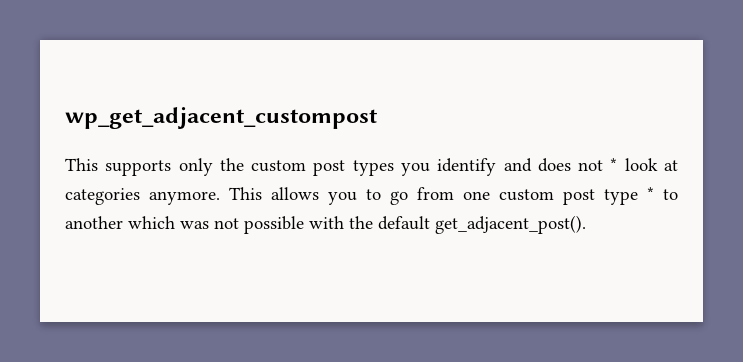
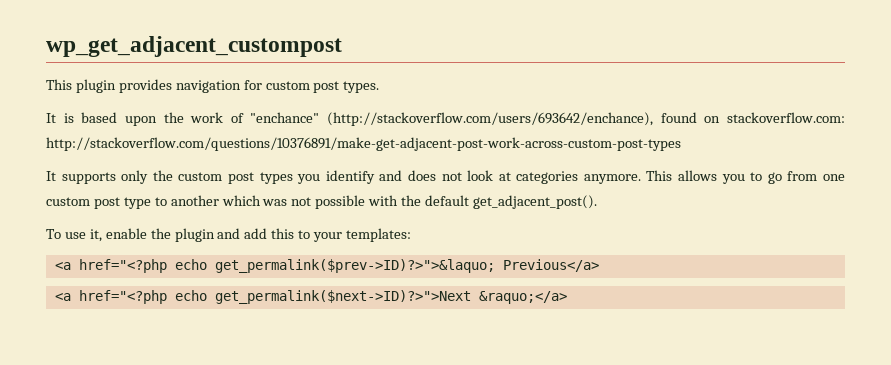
- This supports only the custom post types you identify and does not * look at categories anymore.
+ This plugin provides navigation for custom post types.
+ It is based upon the work of "enchance" (http://stackoverflow.com/users/693642/enchance), found on stackoverflow.com: http://stackoverflow.com/questions/10376891/make-get-adjacent-post-work-across-custom-post-types
+ It supports only the custom post types you identify and does not look at categories anymore.
- This allows you to go from one custom post type * to another which was not possible with the default get_adjacent_post().
+ This allows you to go from one custom post type to another which was not possible with the default get_adjacent_post().
+ To use it, enable the plugin and add this to your templates:
+ <a href="<?php echo get_permalink($prev->ID)?>">&laquo; Previous</a>
+ <a href="<?php echo get_permalink($next->ID)?>">Next &raquo;</a>

